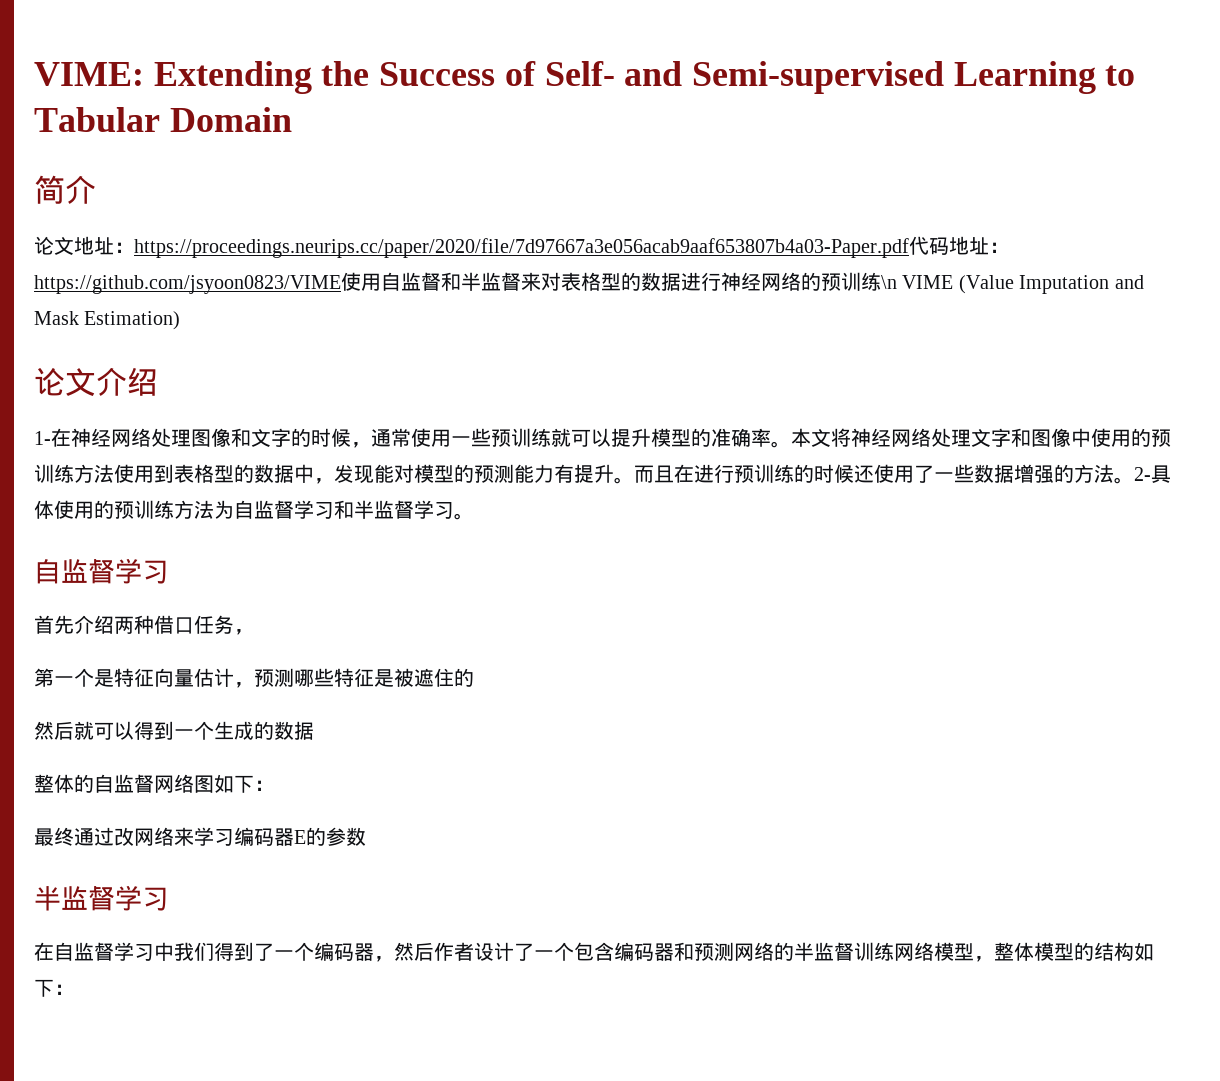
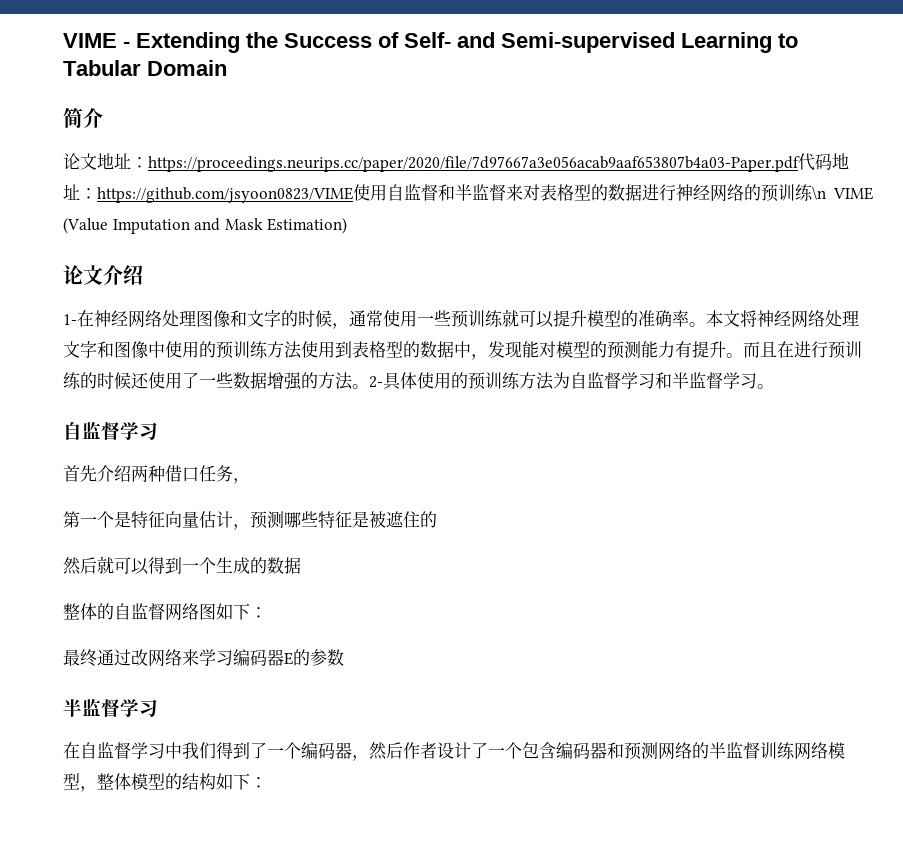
- VIME: Extending the Success of Self- and Semi-supervised Learning to Tabular Domain
+ VIME - Extending the Success of Self- and Semi-supervised Learning to Tabular Domain

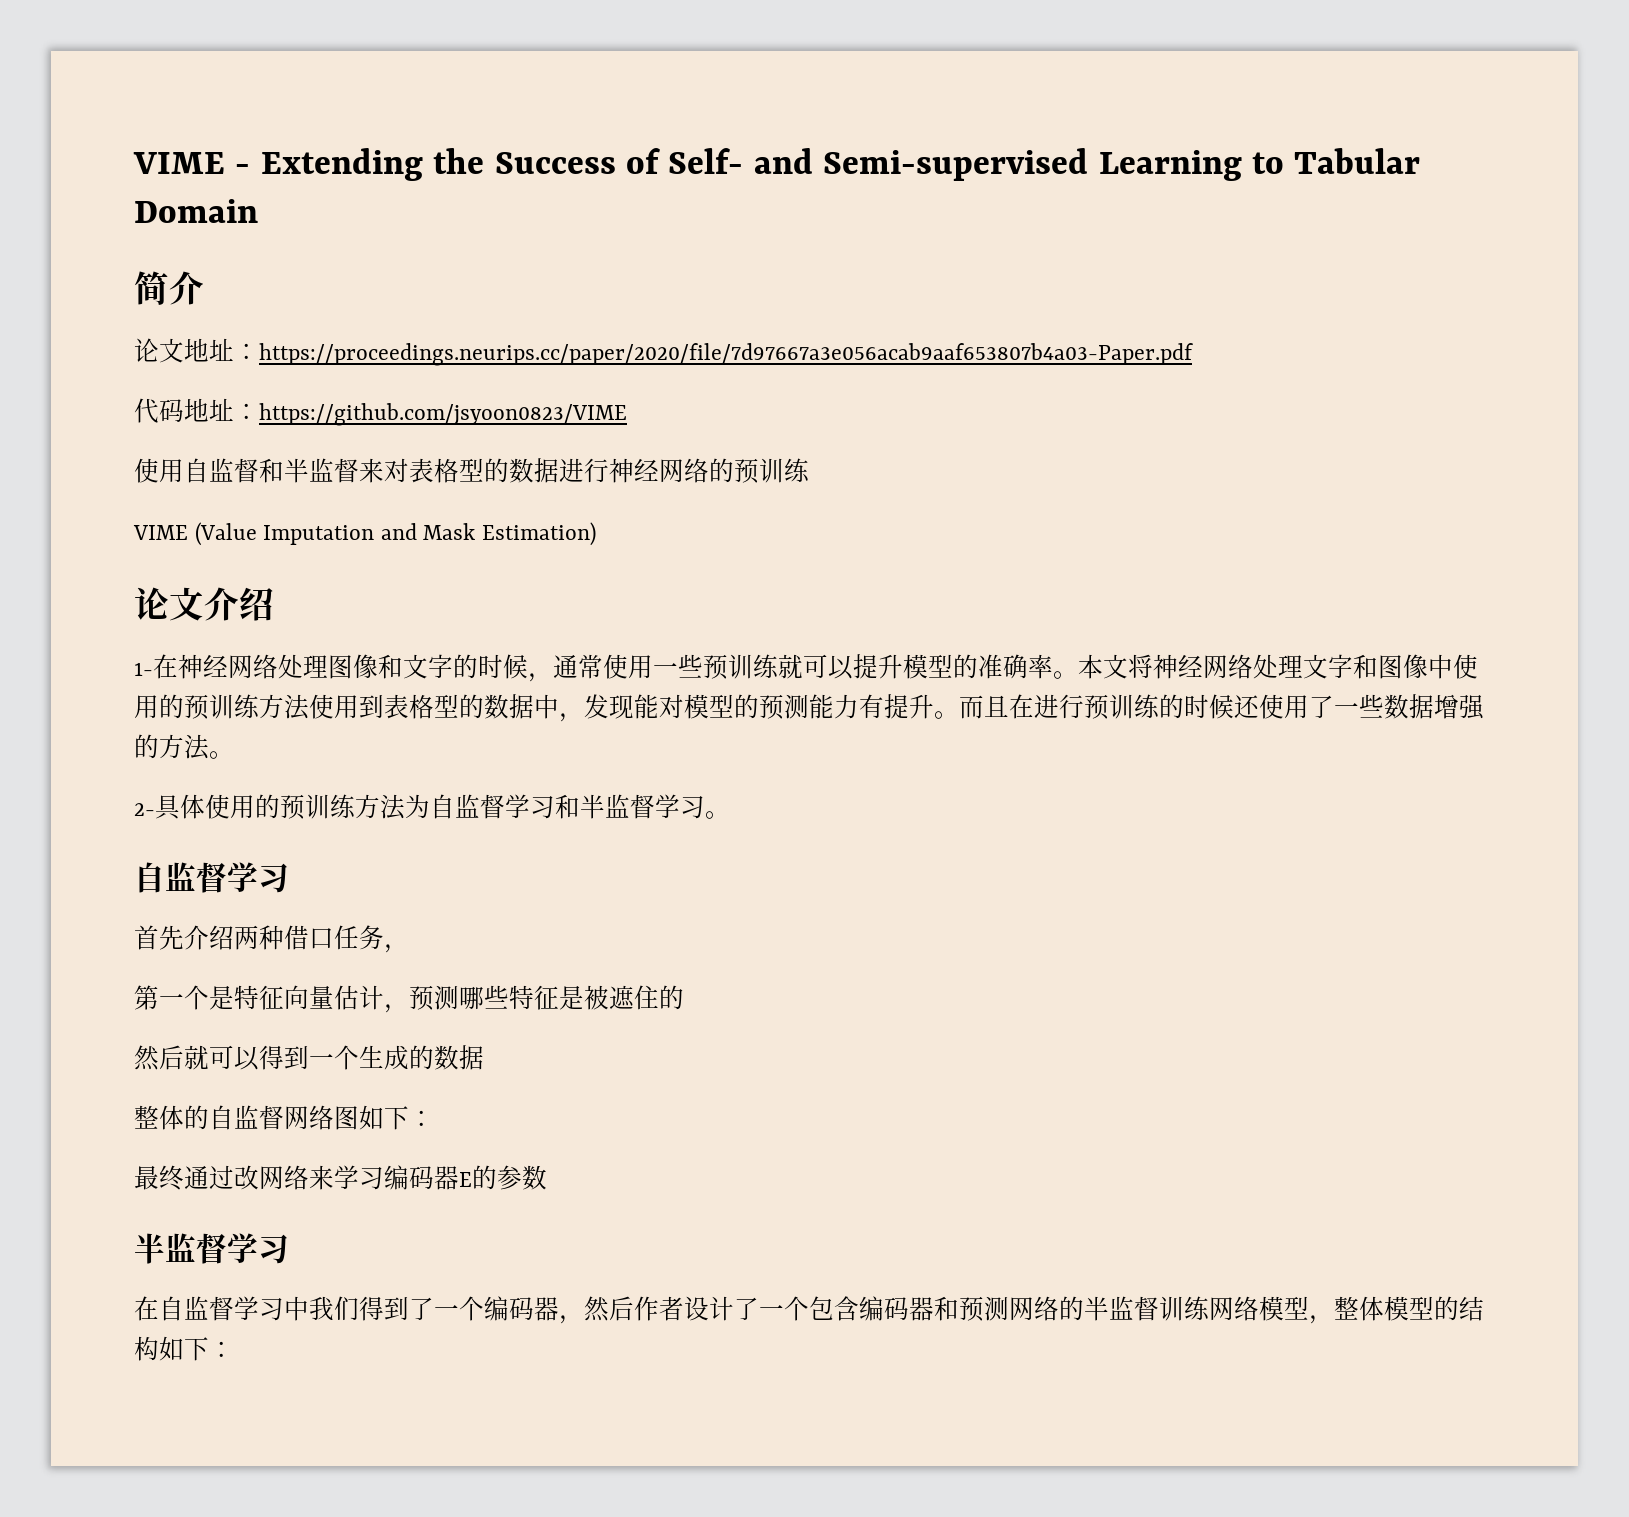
- 论文地址：https://proceedings.neurips.cc/paper/2020/file/7d97667a3e056acab9aaf653807b4a03-Paper.pdf代码地址：https://github.com/jsyoon0823/VIME使用自监督和半监督来对表格型的数据进行神经网络的预训练\n VIME (Value Imputation and Mask Estimation)
+ 论文地址：https://proceedings.neurips.cc/paper/2020/file/7d97667a3e056acab9aaf653807b4a03-Paper.pdf
+ 代码地址：https://github.com/jsyoon0823/VIME
+ 使用自监督和半监督来对表格型的数据进行神经网络的预训练
+ VIME (Value Imputation and Mask Estimation)
- 而且在进行预训练的时候还使用了一些数据增强的方法。2-具体使用的预训练方法为自监督学习和半监督学习。
+ 而且在进行预训练的时候还使用了一些数据增强的方法。
+ 2-具体使用的预训练方法为自监督学习和半监督学习。

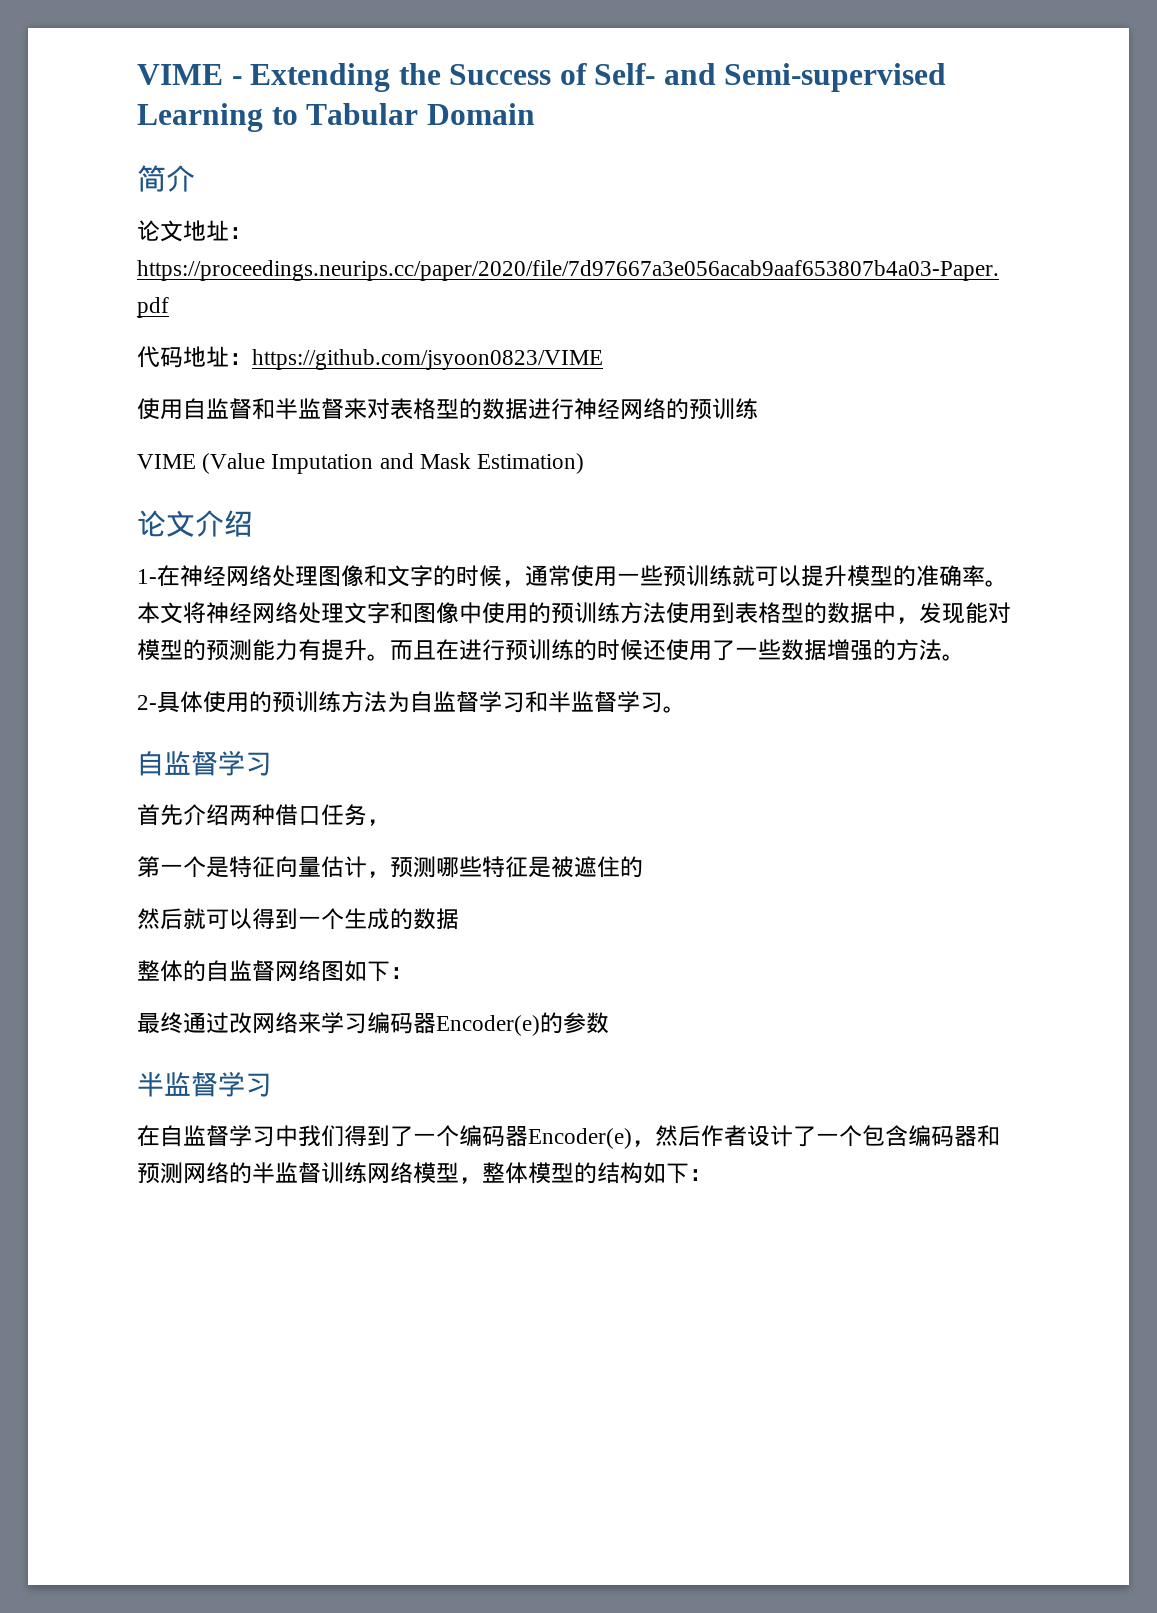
- 最终通过改网络来学习编码器E的参数
+ 最终通过改网络来学习编码器Encoder(e)的参数
- 在自监督学习中我们得到了一个编码器，然后作者设计了一个包含编码器和预测网络的半监督训练网络模型，整体模型的结构如下：
+ 在自监督学习中我们得到了一个编码器Encoder(e)，然后作者设计了一个包含编码器和预测网络的半监督训练网络模型，整体模型的结构如下：

